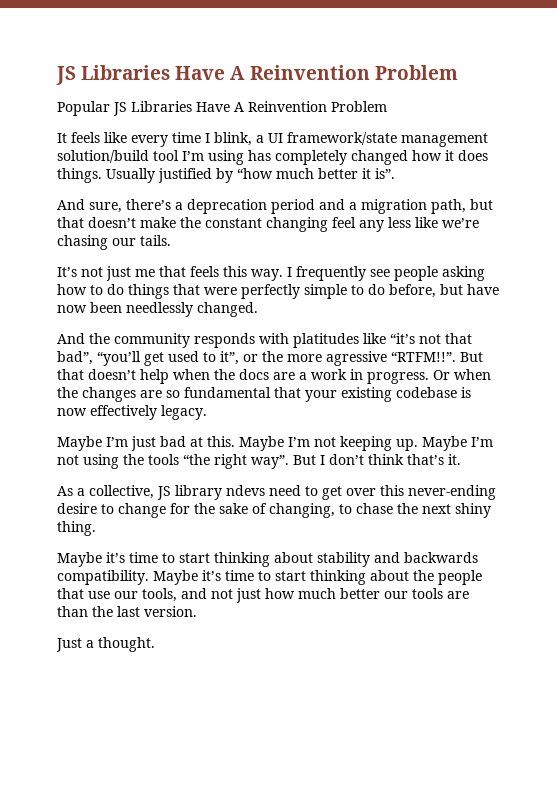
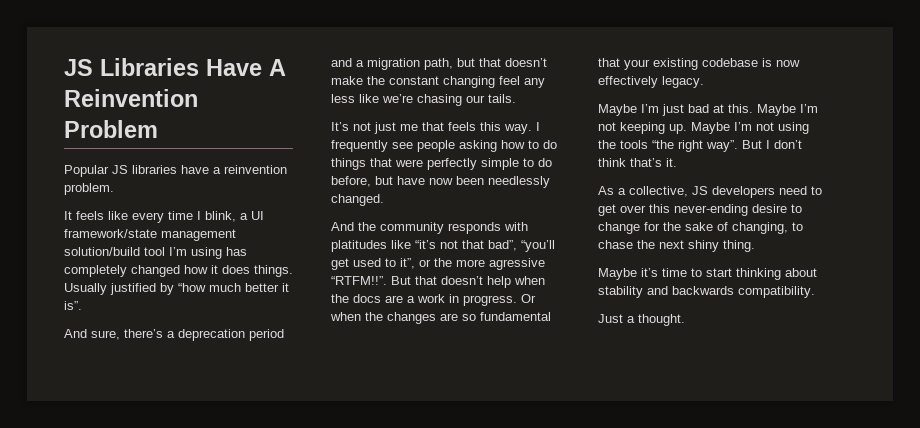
- Popular JS Libraries Have A Reinvention Problem
+ Popular JS libraries have a reinvention problem.
- As a collective, JS library ndevs need to get over this never-ending desire to change for the sake of changing, to chase the next shiny thing.
+ As a collective, JS developers need to get over this never-ending desire to change for the sake of changing, to chase the next shiny thing.
- Maybe it’s time to start thinking about the people that use our tools, and not just how much better our tools are than the last version.

